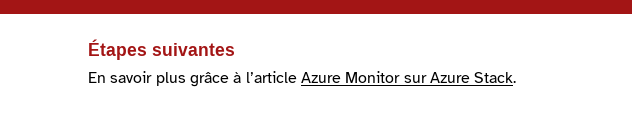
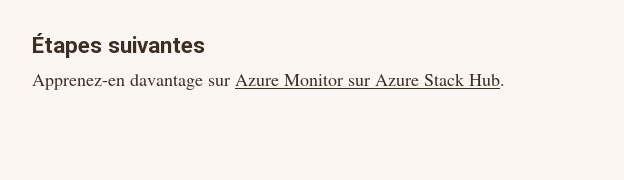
- En savoir plus grâce à l’article Azure Monitor sur Azure Stack.
+ Apprenez-en davantage sur Azure Monitor sur Azure Stack Hub.

